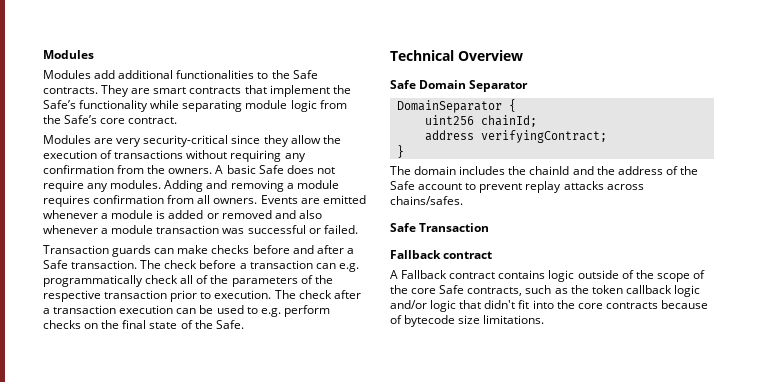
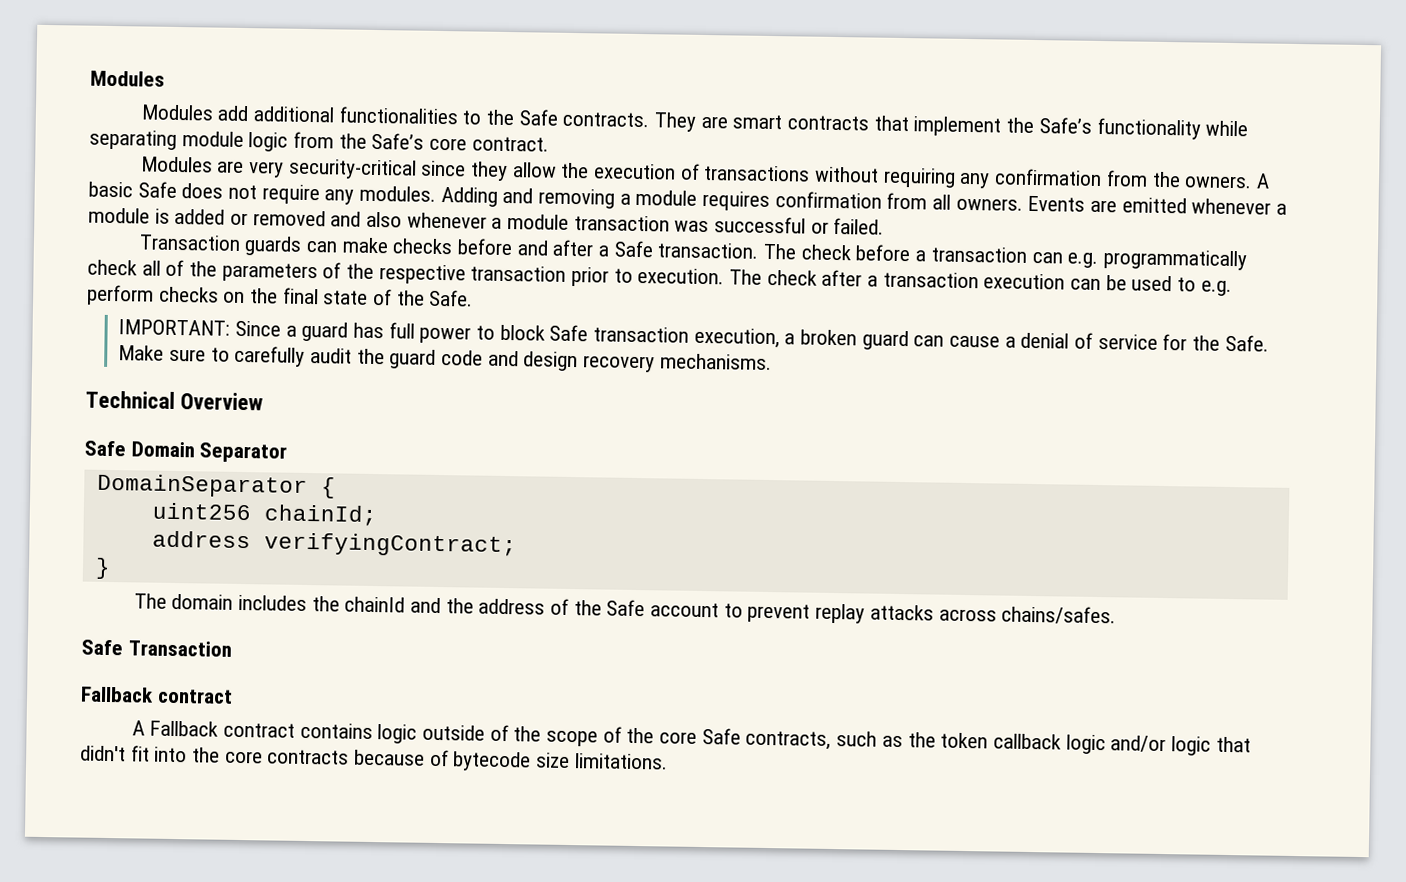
+ IMPORTANT: Since a guard has full power to block Safe transaction execution, a broken guard can cause a denial of service for the Safe. Make sure to carefully audit the guard code and design recovery mechanisms.

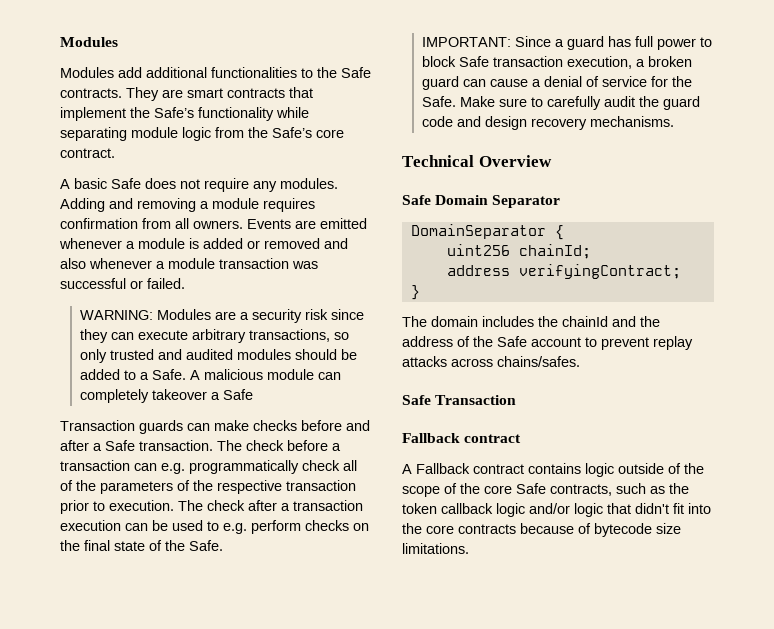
- Modules are very security-critical since they allow the execution of transactions without requiring any confirmation from the owners.
+ WARNING: Modules are a security risk since they can execute arbitrary transactions, so only trusted and audited modules should be added to a Safe. A malicious module can completely takeover a Safe

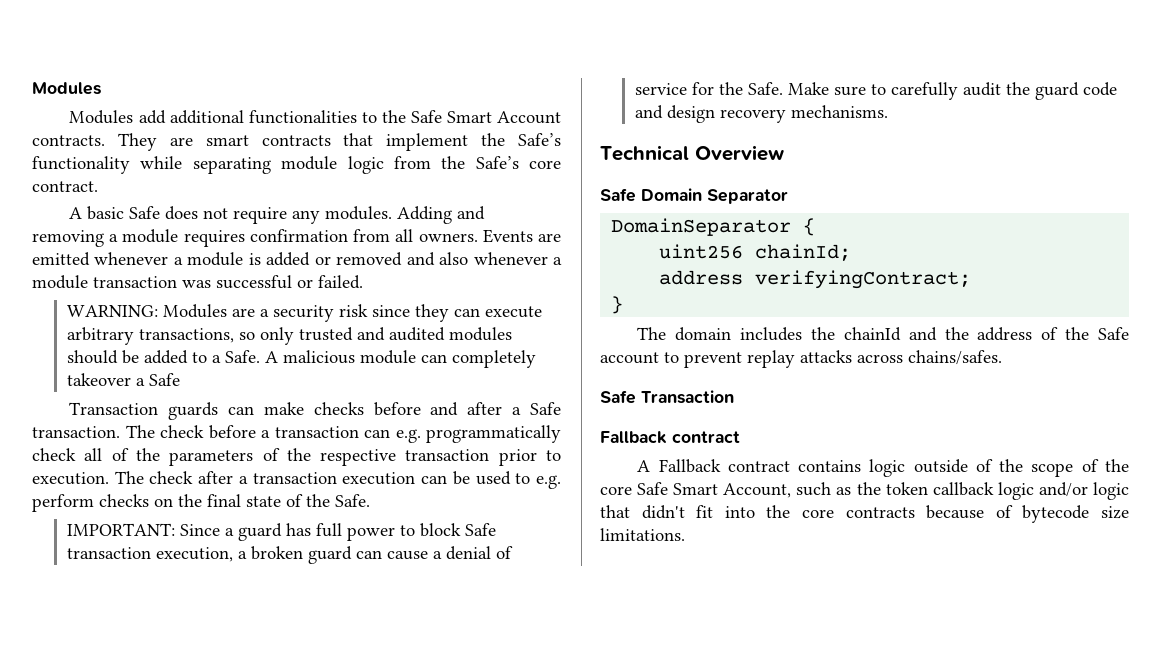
- Modules add additional functionalities to the Safe contracts.
+ Modules add additional functionalities to the Safe Smart Account contracts.
- A Fallback contract contains logic outside of the scope of the core Safe contracts, such as the token callback logic and/or logic that didn't fit into the core contracts because of bytecode size limitations.
+ A Fallback contract contains logic outside of the scope of the core Safe Smart Account, such as the token callback logic and/or logic that didn't fit into the core contracts because of bytecode size limitations.

